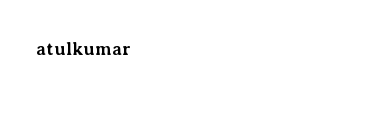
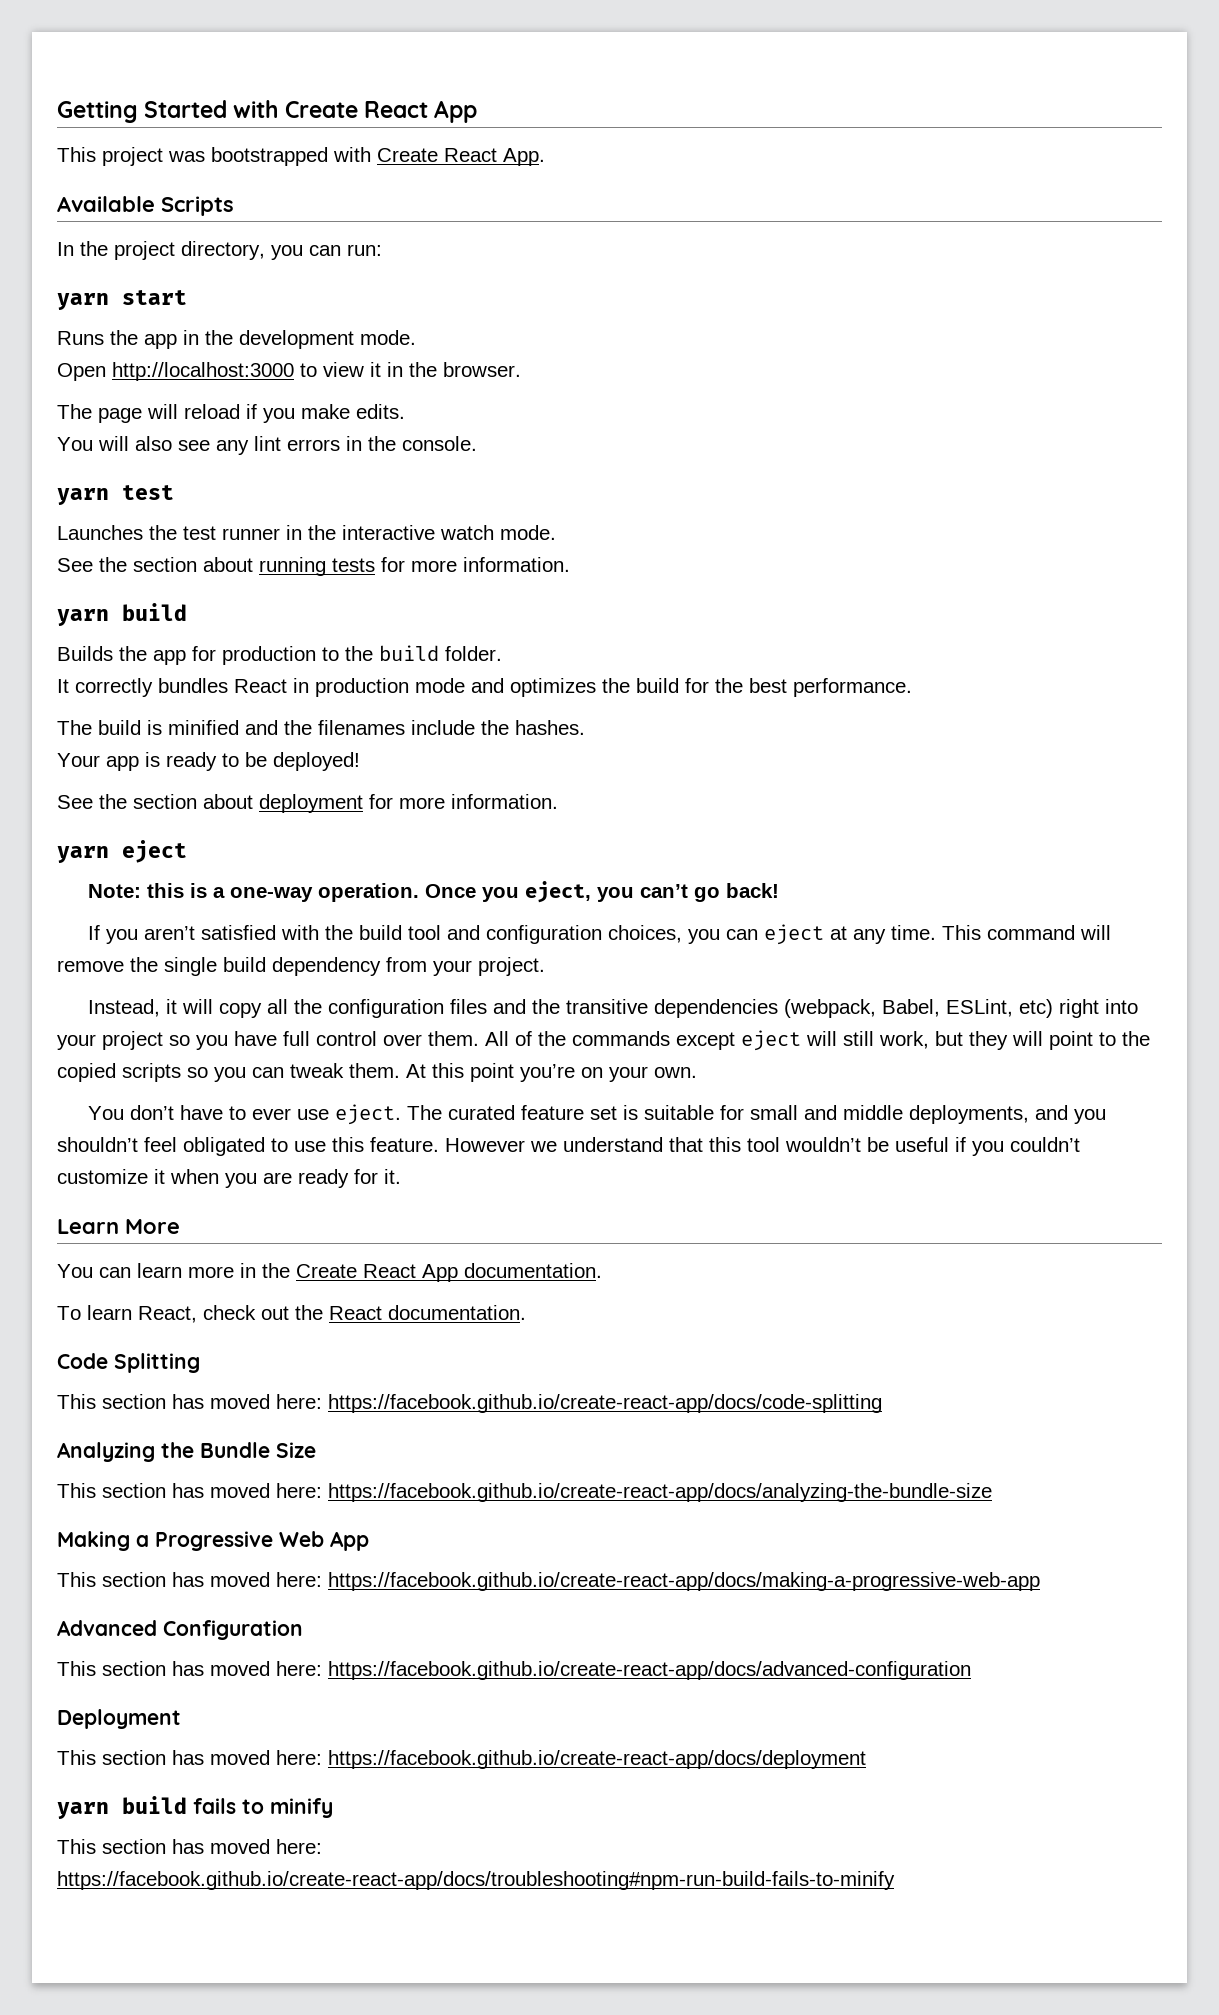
- atulkumar
+ Getting Started with Create React App
+ This project was bootstrapped with Create React App.
+ Available Scripts
+ In the project directory, you can run:
+ yarn start
+ Runs the app in the development mode.
+ Open http://localhost:3000 to view it in the browser.
+ The page will reload if you make edits.
+ You will also see any lint errors in the console.
+ yarn test
+ Launches the test runner in the interactive watch mode.
+ See the section about running tests for more information.
+ yarn build
+ Builds the app for production to the build folder.
+ It correctly bundles React in production mode and optimizes the build for the best performance.
+ The build is minified and the filenames include the hashes.
+ Your app is ready to be deployed!
+ See the section about deployment for more information.
+ yarn eject
+ Note: this is a one-way operation. Once you eject, you can’t go back!
+ If you aren’t satisfied with the build tool and configuration choices, you can eject at any time. This command will remove the single build dependency from your project.
+ Instead, it will copy all the configuration files and the transitive dependencies (webpack, Babel, ESLint, etc) right into your project so you have full control over them. All of the commands except eject will still work, but they will point to the copied scripts so you can tweak them. At this point you’re on your own.
+ You don’t have to ever use eject. The curated feature set is suitable for small and middle deployments, and you shouldn’t feel obligated to use this feature. However we understand that this tool wouldn’t be useful if you couldn’t customize it when you are ready for it.
+ Learn More
+ You can learn more in the Create React App documentation.
+ To learn React, check out the React documentation.
+ Code Splitting
+ This section has moved here: https://facebook.github.io/create-react-app/docs/code-splitting
+ Analyzing the Bundle Size
+ This section has moved here: https://facebook.github.io/create-react-app/docs/analyzing-the-bundle-size
+ Making a Progressive Web App
+ This section has moved here: https://facebook.github.io/create-react-app/docs/making-a-progressive-web-app
+ Advanced Configuration
+ This section has moved here: https://facebook.github.io/create-react-app/docs/advanced-configuration
+ Deployment
+ This section has moved here: https://facebook.github.io/create-react-app/docs/deployment
+ yarn build fails to minify
+ This section has moved here: https://facebook.github.io/create-react-app/docs/troubleshooting#npm-run-build-fails-to-minify

